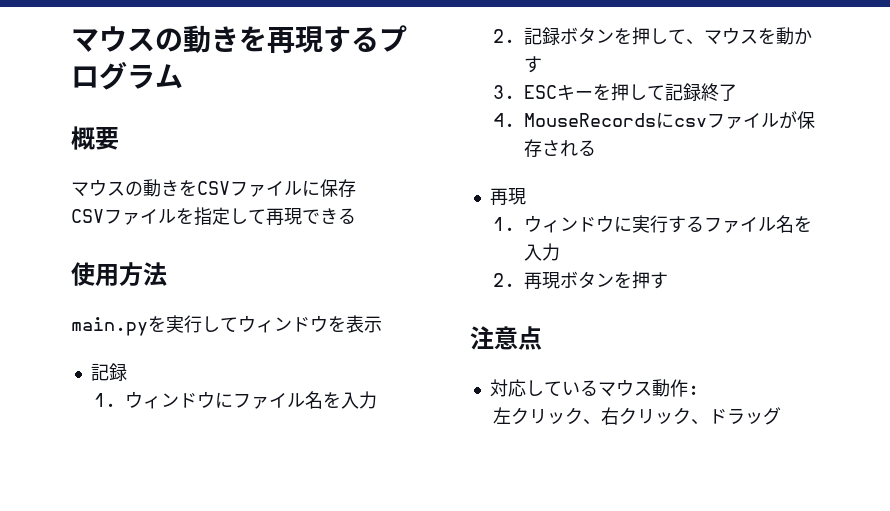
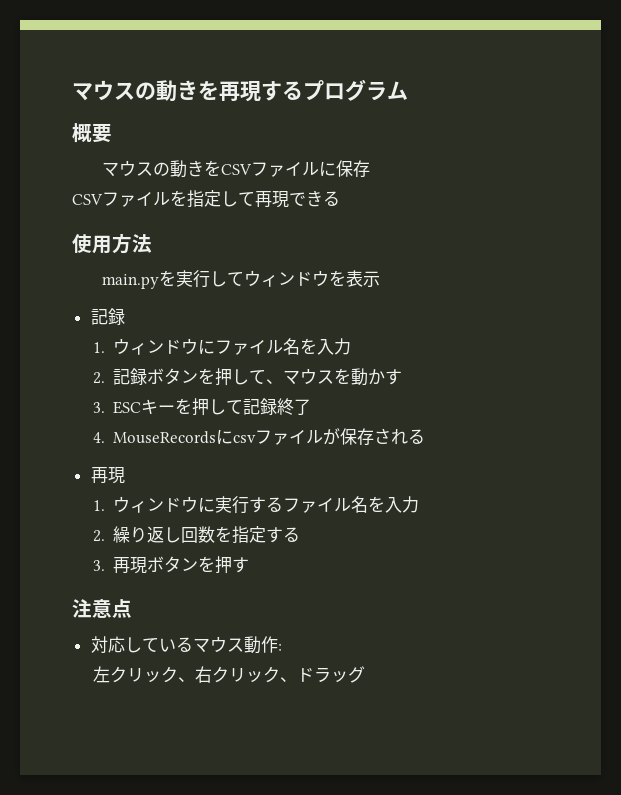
- 2.再現ボタンを押す
+ 2.繰り返し回数を指定する
+ 3.再現ボタンを押す

